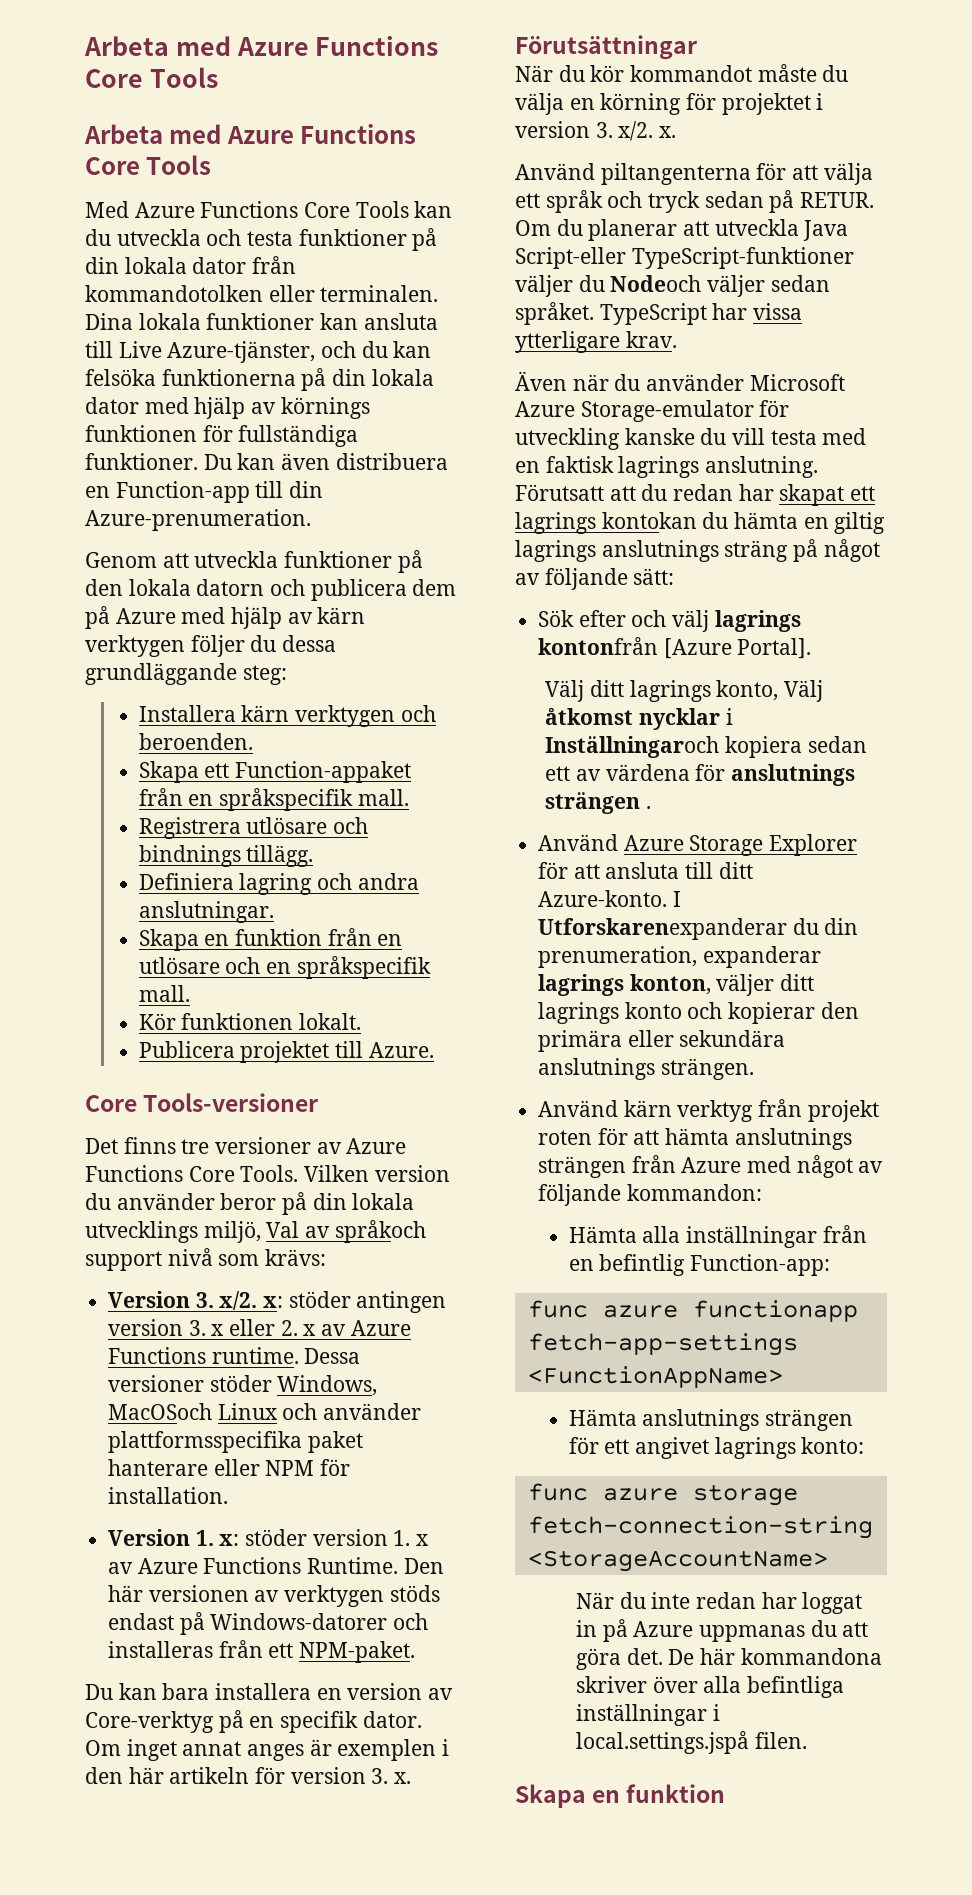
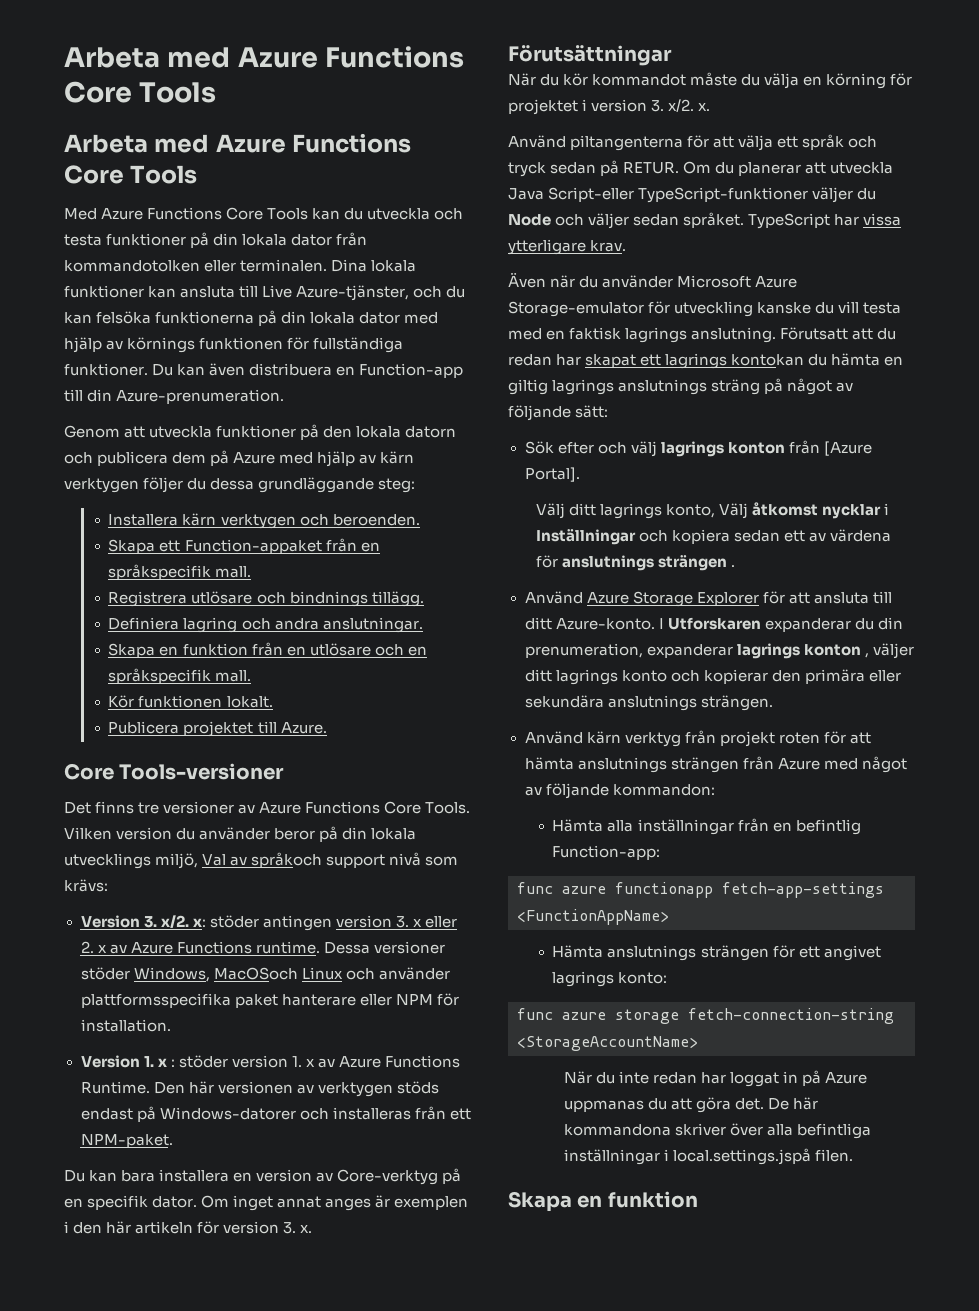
- Version 1. x: stöder version 1. x av Azure Functions Runtime.
+ Version 1. x : stöder version 1. x av Azure Functions Runtime.
- Om du planerar att utveckla Java Script-eller TypeScript-funktioner väljer du Nodeoch väljer sedan språket.
+ Om du planerar att utveckla Java Script-eller TypeScript-funktioner väljer du Node och väljer sedan språket.
- Sök efter och välj lagrings kontonfrån [Azure Portal].
+ Sök efter och välj lagrings konton från [Azure Portal].
- Välj ditt lagrings konto, Välj åtkomst nycklar i Inställningaroch kopiera sedan ett av värdena för anslutnings strängen .
+ Välj ditt lagrings konto, Välj åtkomst nycklar i Inställningar och kopiera sedan ett av värdena för anslutnings strängen .
- I Utforskarenexpanderar du din prenumeration, expanderar lagrings konton, väljer ditt lagrings konto och kopierar den primära eller sekundära anslutnings strängen.
+ I Utforskaren expanderar du din prenumeration, expanderar lagrings konton , väljer ditt lagrings konto och kopierar den primära eller sekundära anslutnings strängen.

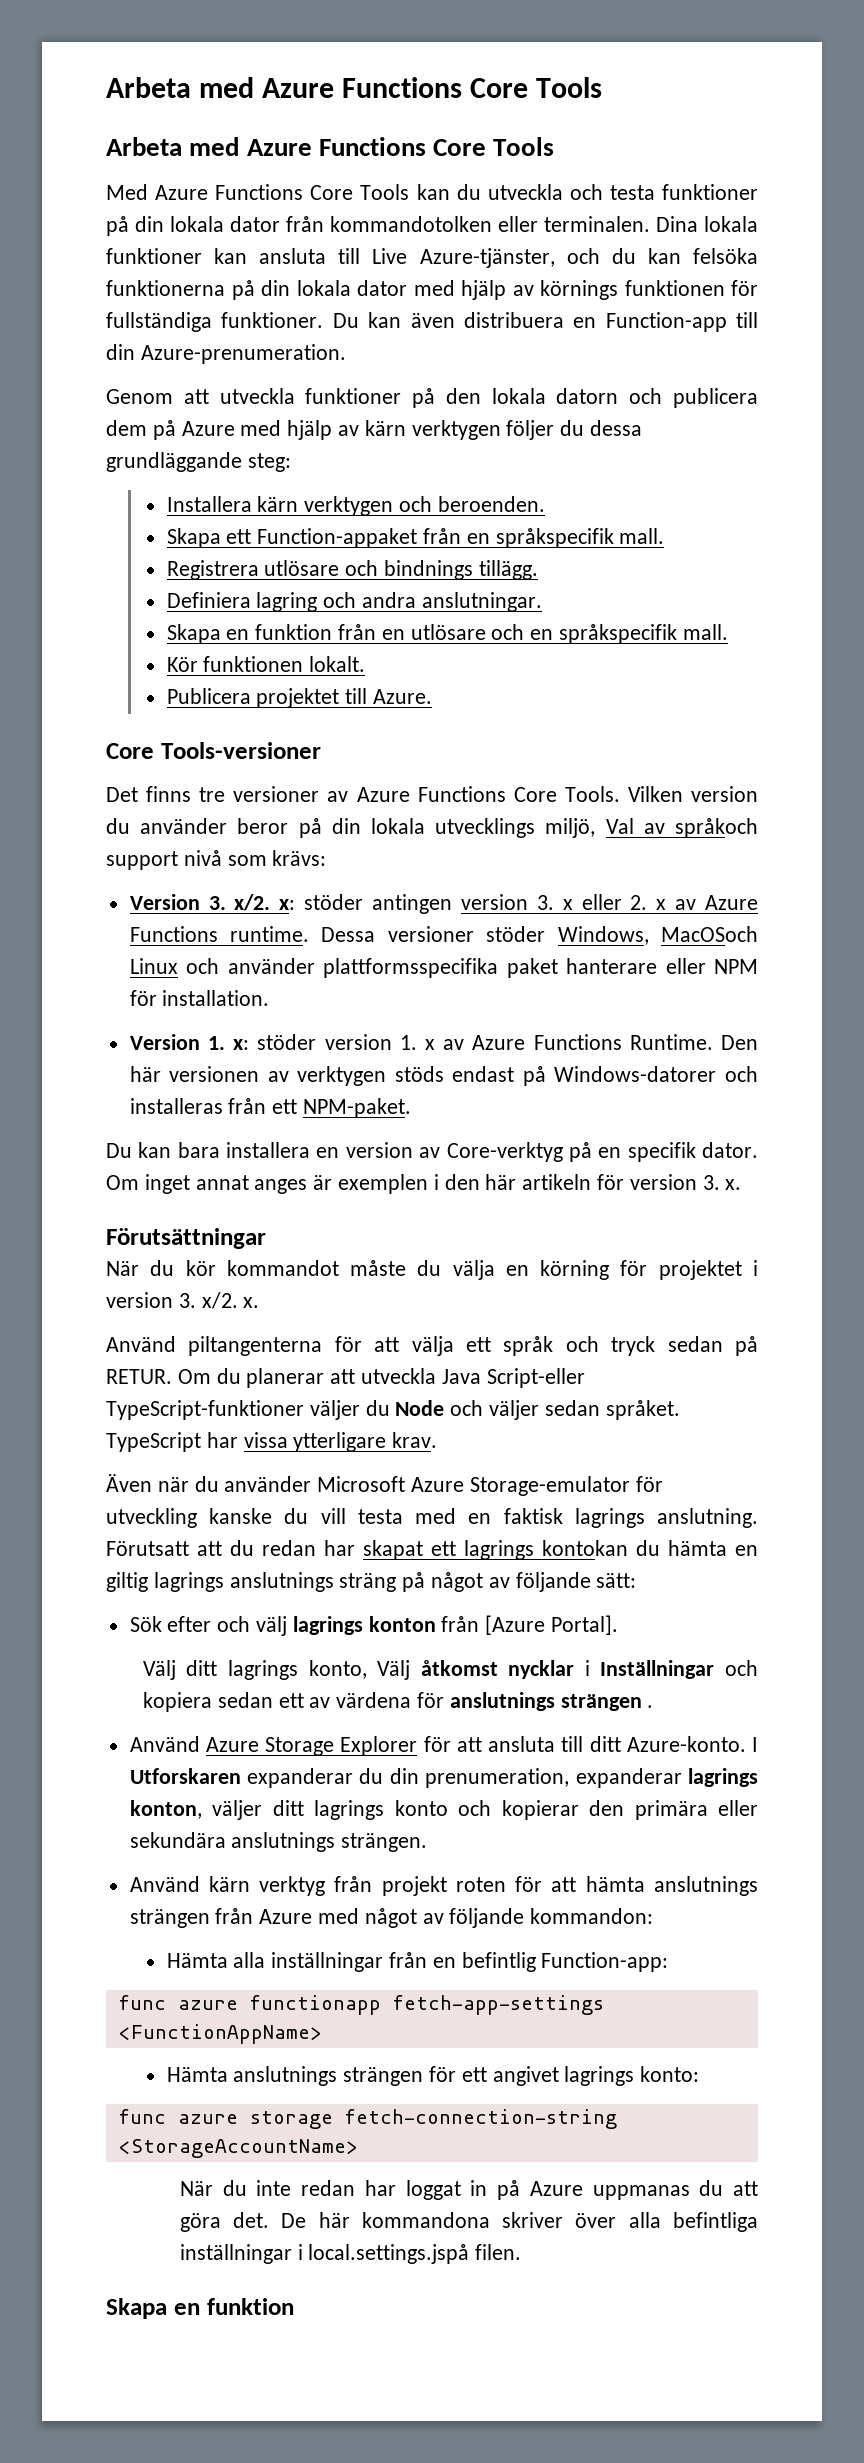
- Version 1. x : stöder version 1. x av Azure Functions Runtime.
+ Version 1. x: stöder version 1. x av Azure Functions Runtime.
- I Utforskaren expanderar du din prenumeration, expanderar lagrings konton , väljer ditt lagrings konto och kopierar den primära eller sekundära anslutnings strängen.
+ I Utforskaren expanderar du din prenumeration, expanderar lagrings konton, väljer ditt lagrings konto och kopierar den primära eller sekundära anslutnings strängen.

